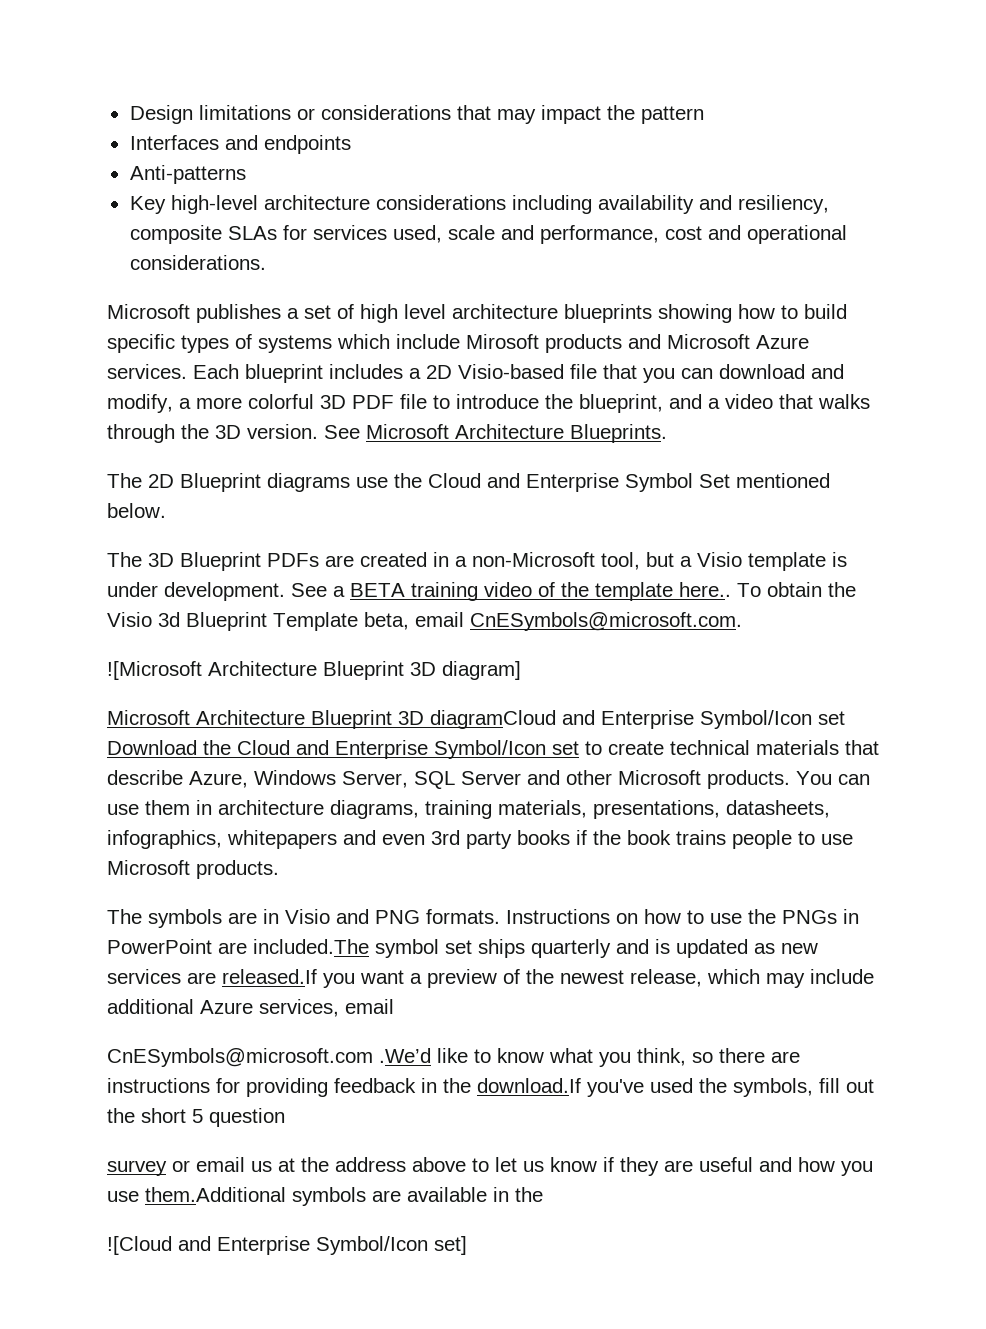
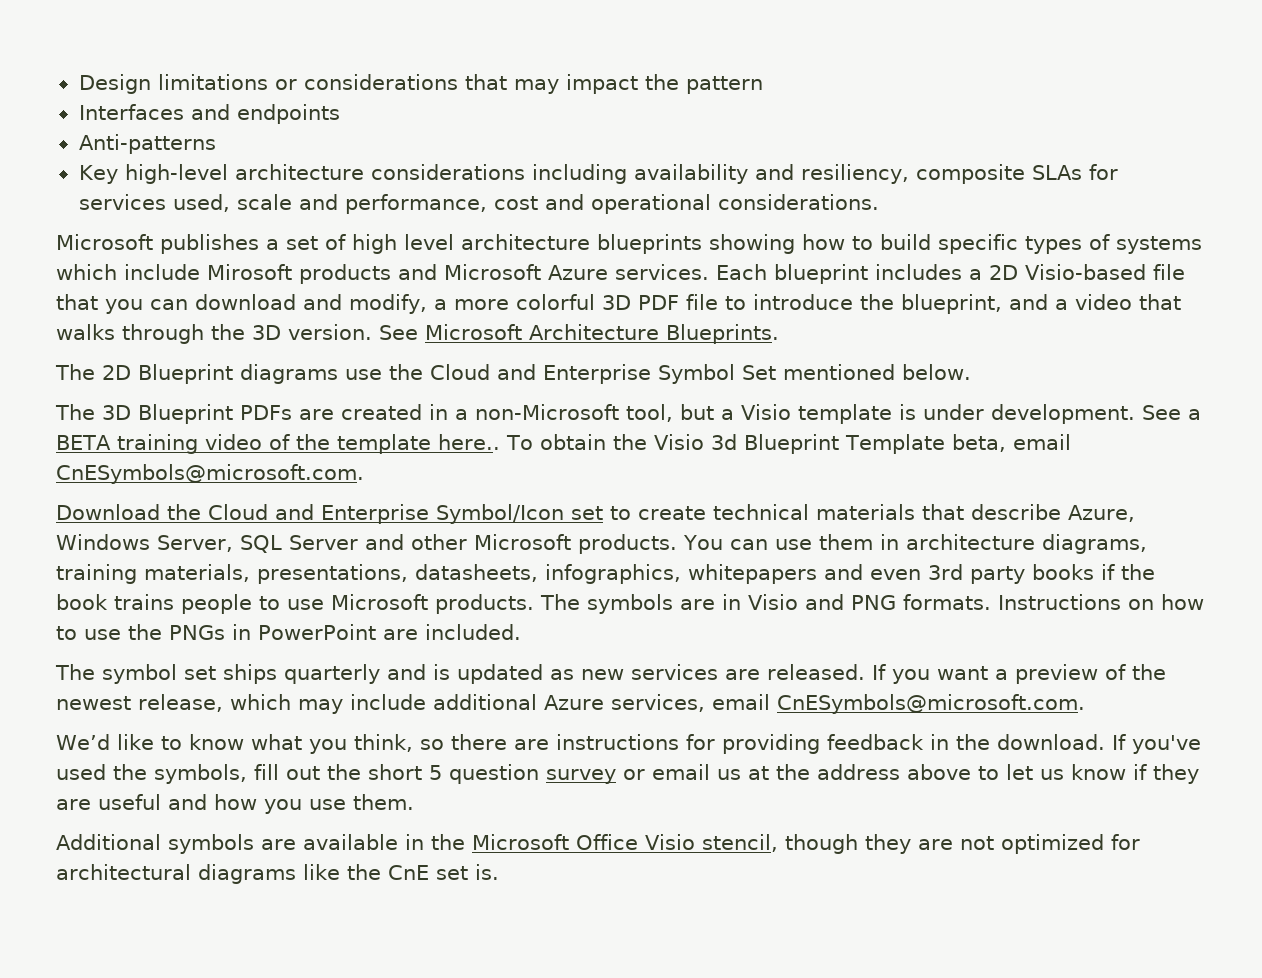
- ![Microsoft Architecture Blueprint 3D diagram]
- Microsoft Architecture Blueprint 3D diagramCloud and Enterprise Symbol/Icon set Download the Cloud and Enterprise Symbol/Icon set to create technical materials that describe Azure, Windows Server, SQL Server and other Microsoft products.
+ Download the Cloud and Enterprise Symbol/Icon set to create technical materials that describe Azure, Windows Server, SQL Server and other Microsoft products.
- You can use them in architecture diagrams, training materials, presentations, datasheets, infographics, whitepapers and even 3rd party books if the book trains people to use Microsoft products.
- The symbols are in Visio and PNG formats.
+ You can use them in architecture diagrams, training materials, presentations, datasheets, infographics, whitepapers and even 3rd party books if the book trains people to use Microsoft products. The symbols are in Visio and PNG formats.
- Instructions on how to use the PNGs in PowerPoint are included.The symbol set ships quarterly and is updated as new services are released.If you want a preview of the newest release, which may include additional Azure services, email
- CnESymbols@microsoft.com .We’d like to know what you think, so there are instructions for providing feedback in the download.If you've used the symbols, fill out the short 5 question
- survey or email us at the address above to let us know if they are useful and how you use them.Additional symbols are available in the
- ![Cloud and Enterprise Symbol/Icon set]
+ Instructions on how to use the PNGs in PowerPoint are included.
+ The symbol set ships quarterly and is updated as new services are released. If you want a preview of the newest release, which may include additional Azure services, email CnESymbols@microsoft.com.
+ We’d like to know what you think, so there are instructions for providing feedback in the download. If you've used the symbols, fill out the short 5 question survey or email us at the address above to let us know if they are useful and how you use them.
+ Additional symbols are available in the Microsoft Office Visio stencil, though they are not optimized for architectural diagrams like the CnE set is.

